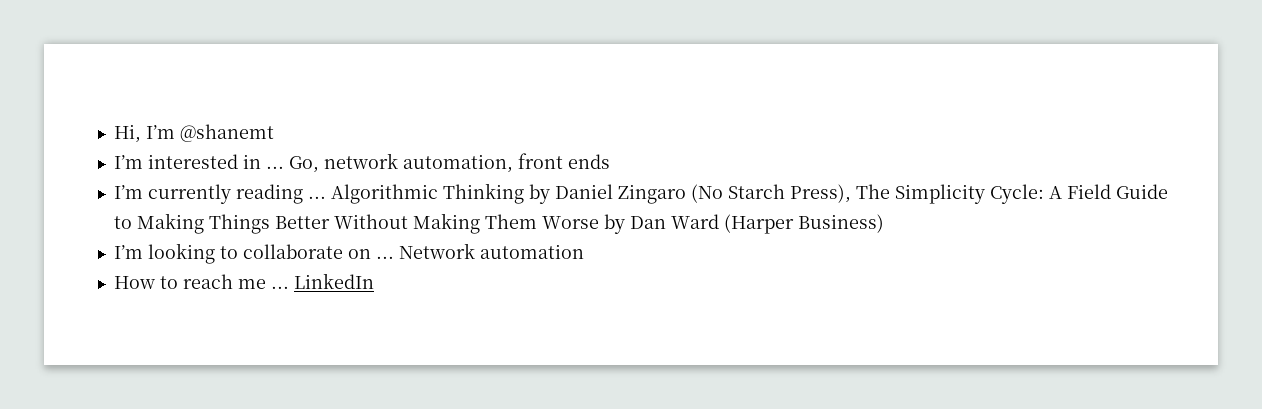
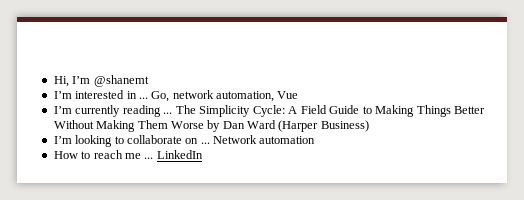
- Go, network automation, front ends
+ Go, network automation, Vue
- Algorithmic Thinking by Daniel Zingaro (No Starch Press), The Simplicity Cycle: A Field Guide to Making Things Better Without Making Them Worse by Dan Ward (Harper Business)
+ The Simplicity Cycle: A Field Guide to Making Things Better Without Making Them Worse by Dan Ward (Harper Business)

